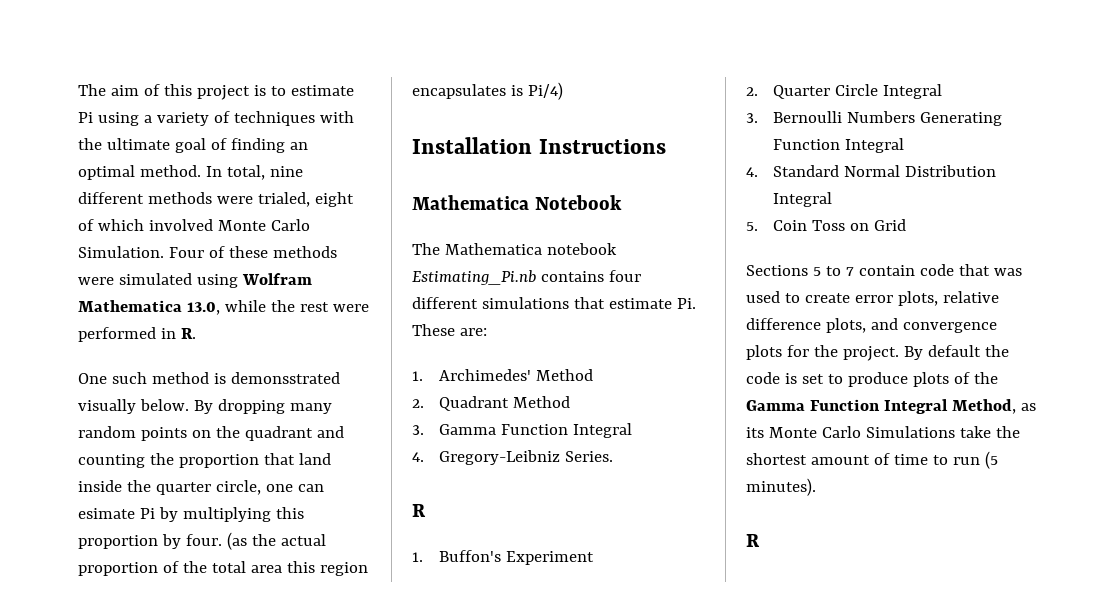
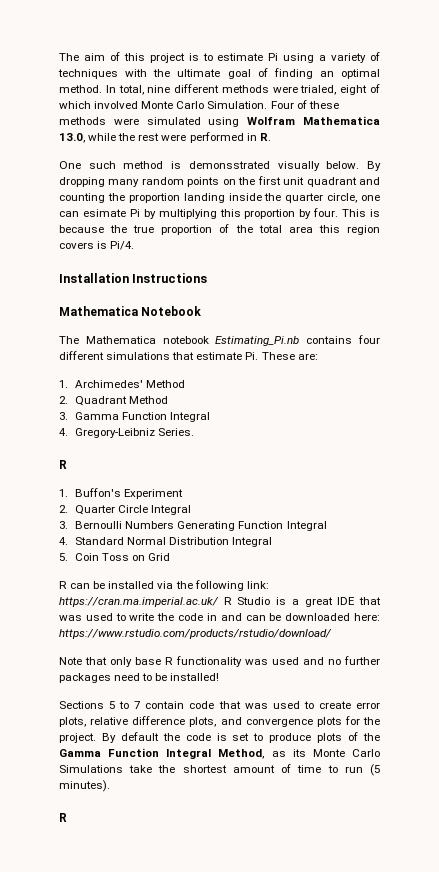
- By dropping many random points on the quadrant and counting the proportion that land inside the quarter circle, one can esimate Pi by multiplying this proportion by four.
+ By dropping many random points on the first unit quadrant and counting the proportion landing inside the quarter circle, one can esimate Pi by multiplying this proportion by four.
- (as the actual proportion of the total area this region encapsulates is Pi/4)
+ This is because the true proportion of the total area this region covers is Pi/4.
+ R can be installed via the following link: https://cran.ma.imperial.ac.uk/ R Studio is a great IDE that was used to write the code in and can be downloaded here: https://www.rstudio.com/products/rstudio/download/
+ Note that only base R functionality was used and no further packages need to be installed!

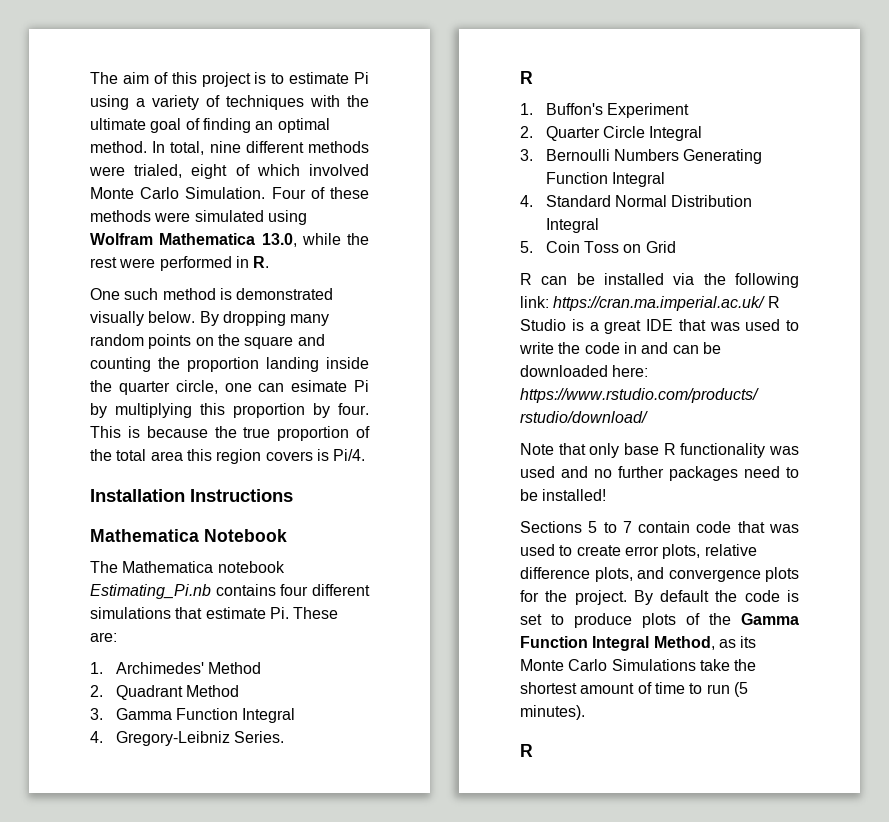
- One such method is demonsstrated visually below.
+ One such method is demonstrated visually below.
- By dropping many random points on the first unit quadrant and counting the proportion landing inside the quarter circle, one can esimate Pi by multiplying this proportion by four.
+ By dropping many random points on the square and counting the proportion landing inside the quarter circle, one can esimate Pi by multiplying this proportion by four.

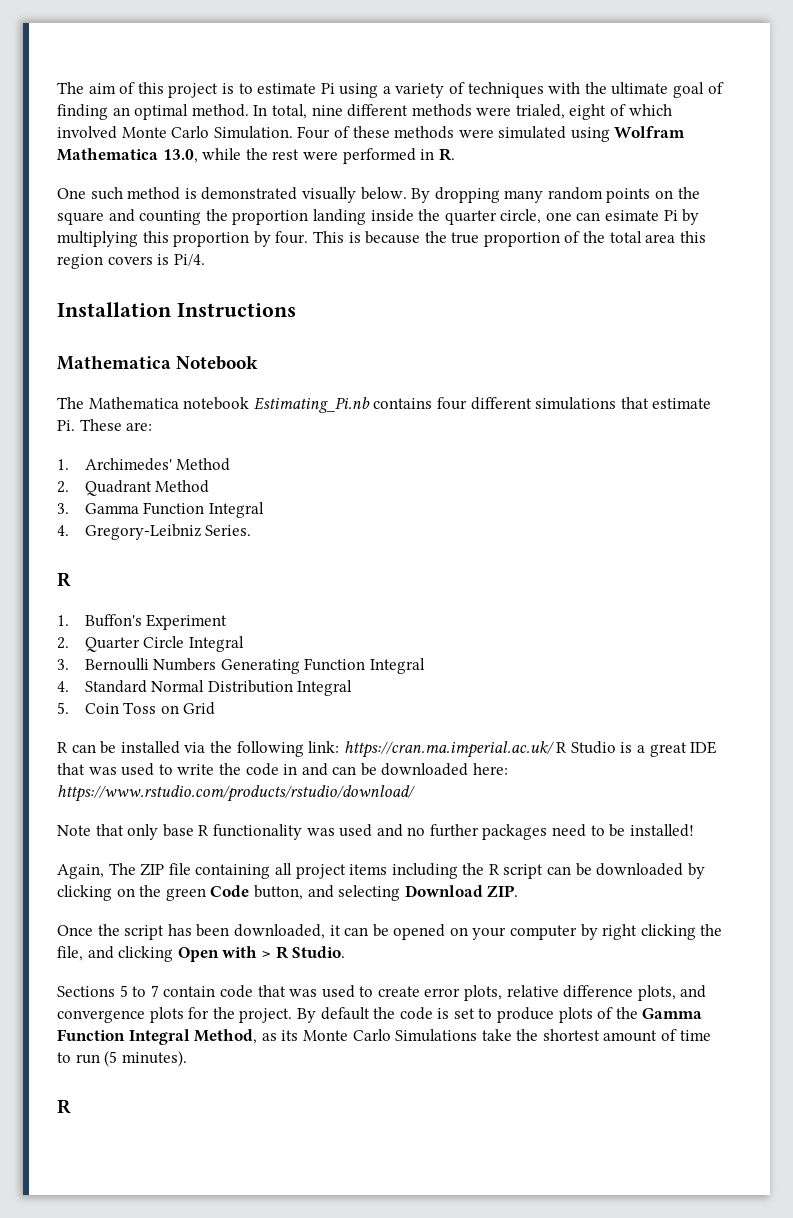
+ Again, The ZIP file containing all project items including the R script can be downloaded by clicking on the green Code button, and selecting Download ZIP.
+ Once the script has been downloaded, it can be opened on your computer by right clicking the file, and clicking Open with > R Studio.

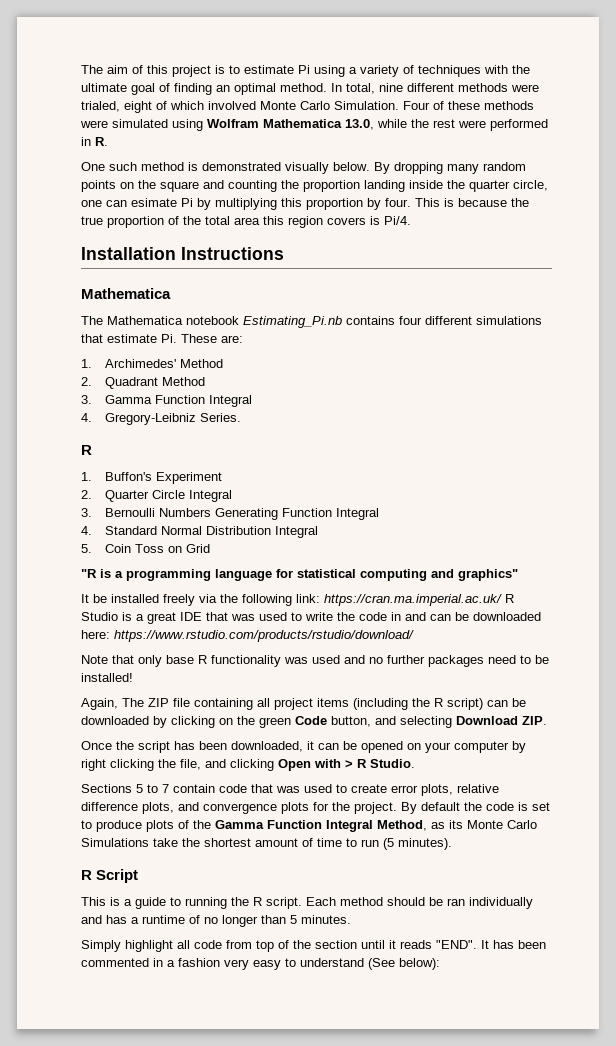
  Installation Instructions
- Mathematica Notebook
+ Mathematica
- R can be installed via the following link: https://cran.ma.imperial.ac.uk/ R Studio is a great IDE that was used to write the code in and can be downloaded here: https://www.rstudio.com/products/rstudio/download/
+ "R is a programming language for statistical computing and graphics"
+ It be installed freely via the following link: https://cran.ma.imperial.ac.uk/ R Studio is a great IDE that was used to write the code in and can be downloaded here: https://www.rstudio.com/products/rstudio/download/
- Again, The ZIP file containing all project items including the R script can be downloaded by clicking on the green Code button, and selecting Download ZIP.
+ Again, The ZIP file containing all project items (including the R script) can be downloaded by clicking on the green Code button, and selecting Download ZIP.
  By default the code is set to produce plots of the Gamma Function Integral Method, as its Monte Carlo Simulations take the shortest amount of time to run (5 minutes).
- R
+ R Script
+ This is a guide to running the R script. Each method should be ran individually and has a runtime of no longer than 5 minutes.
+ Simply highlight all code from top of the section until it reads "END". It has been commented in a fashion very easy to understand (See below):

